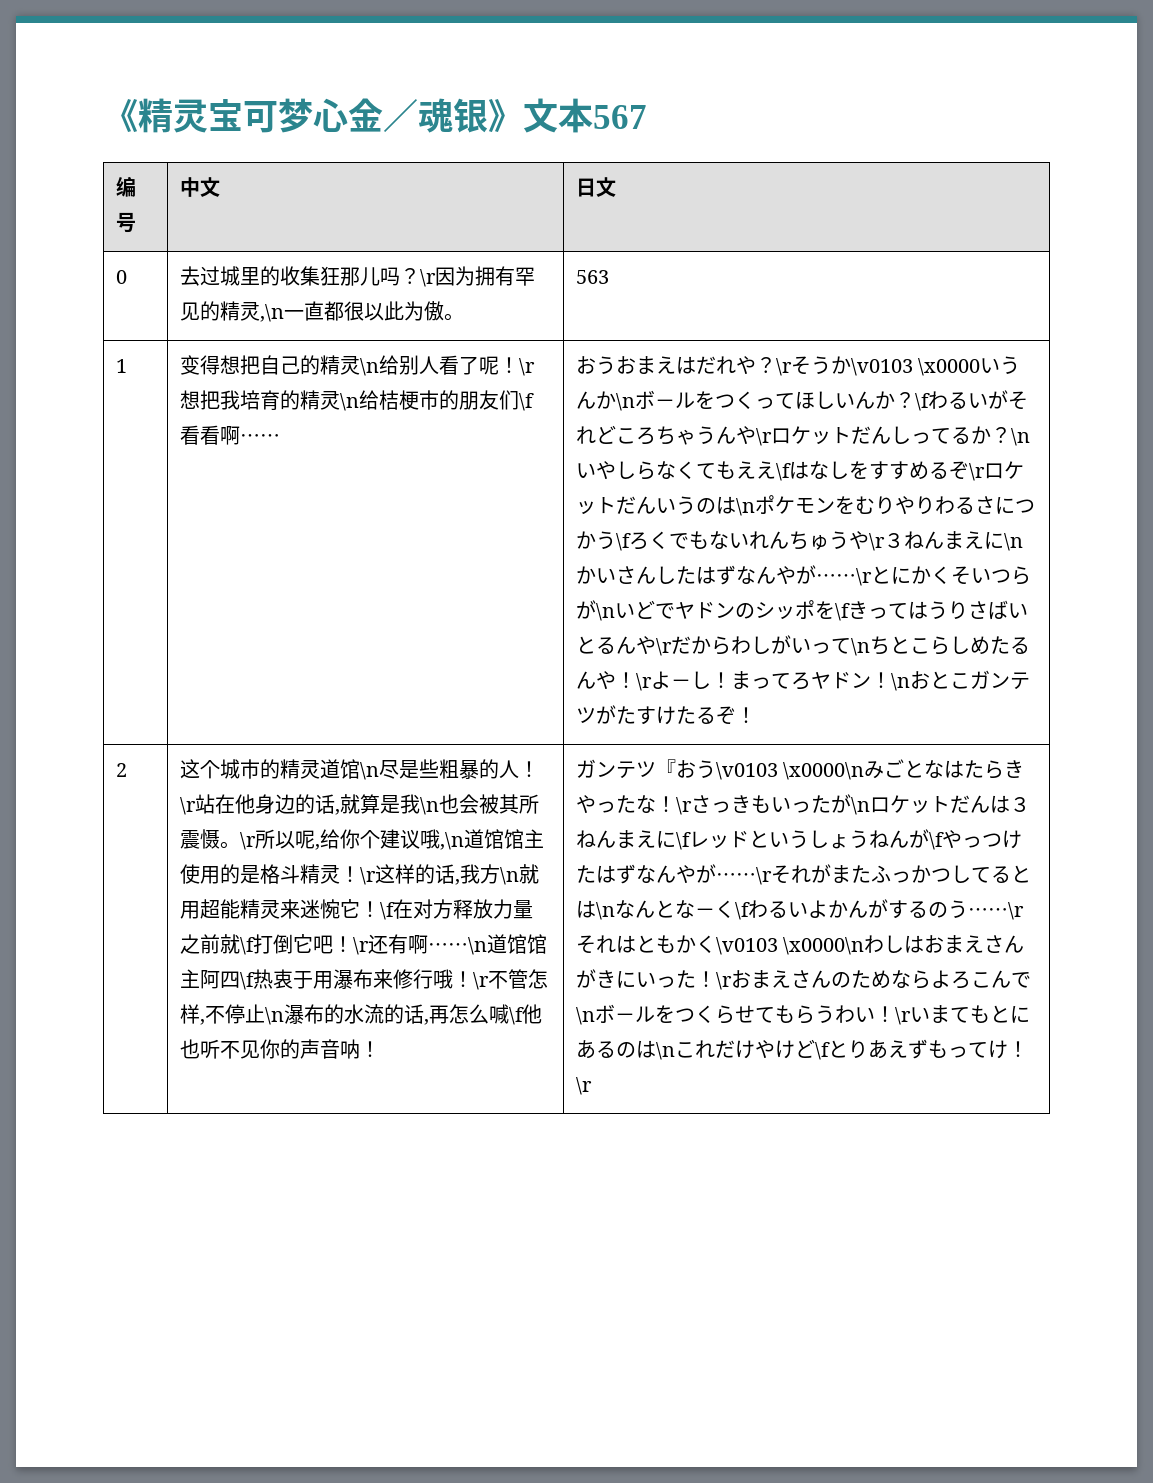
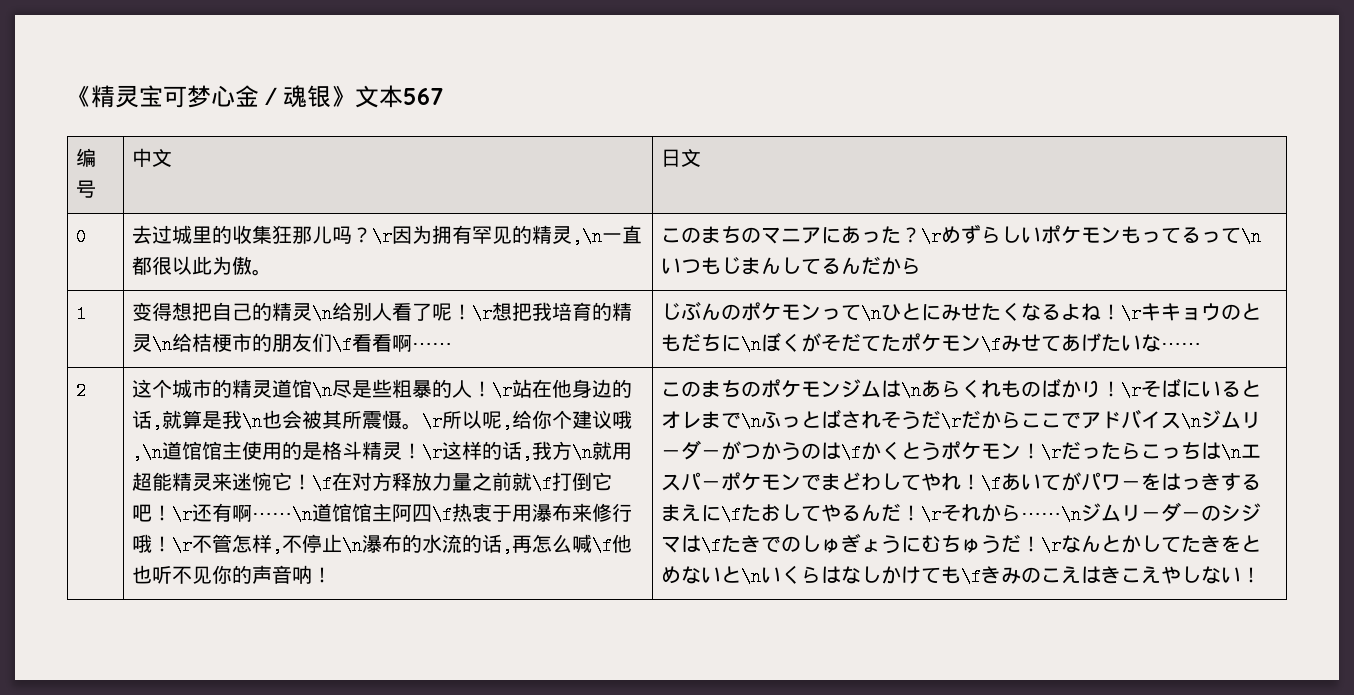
- 563
+ このまちのマニアにあった？\rめずらしいポケモンもってるって\nいつもじまんしてるんだから
- おうおまえはだれや？\rそうか\v0103 \x0000いうんか\nボ－ルをつくってほしいんか？\fわるいがそれどころちゃうんや\rロケットだんしってるか？\nいやしらなくてもええ\fはなしをすすめるぞ\rロケットだんいうのは\nポケモンをむりやりわるさにつかう\fろくでもないれんちゅうや\r３ねんまえに\nかいさんしたはずなんやが⋯⋯\rとにかくそいつらが\nいどでヤドンのシッポを\fきってはうりさばいとるんや\rだからわしがいって\nちとこらしめたるんや！\rよ－し！まってろヤドン！\nおとこガンテツがたすけたるぞ！
+ じぶんのポケモンって\nひとにみせたくなるよね！\rキキョウのともだちに\nぼくがそだてたポケモン\fみせてあげたいな⋯⋯
- ガンテツ『おう\v0103 \x0000\nみごとなはたらきやったな！\rさっきもいったが\nロケットだんは３ねんまえに\fレッドというしょうねんが\fやっつけたはずなんやが⋯⋯\rそれがまたふっかつしてるとは\nなんとな－く\fわるいよかんがするのう⋯⋯\rそれはともかく\v0103 \x0000\nわしはおまえさんがきにいった！\rおまえさんのためならよろこんで\nボ－ルをつくらせてもらうわい！\rいまてもとにあるのは\nこれだけやけど\fとりあえずもってけ！\r
+ このまちのポケモンジムは\nあらくれものばかり！\rそばにいるとオレまで\nふっとばされそうだ\rだからここでアドバイス\nジムリ－ダ－がつかうのは\fかくとうポケモン！\rだったらこっちは\nエスパ－ポケモンでまどわしてやれ！\fあいてがパワ－をはっきするまえに\fたおしてやるんだ！\rそれから⋯⋯\nジムリ－ダ－のシジマは\fたきでのしゅぎょうにむちゅうだ！\rなんとかしてたきをとめないと\nいくらはなしかけても\fきみのこえはきこえやしない！

